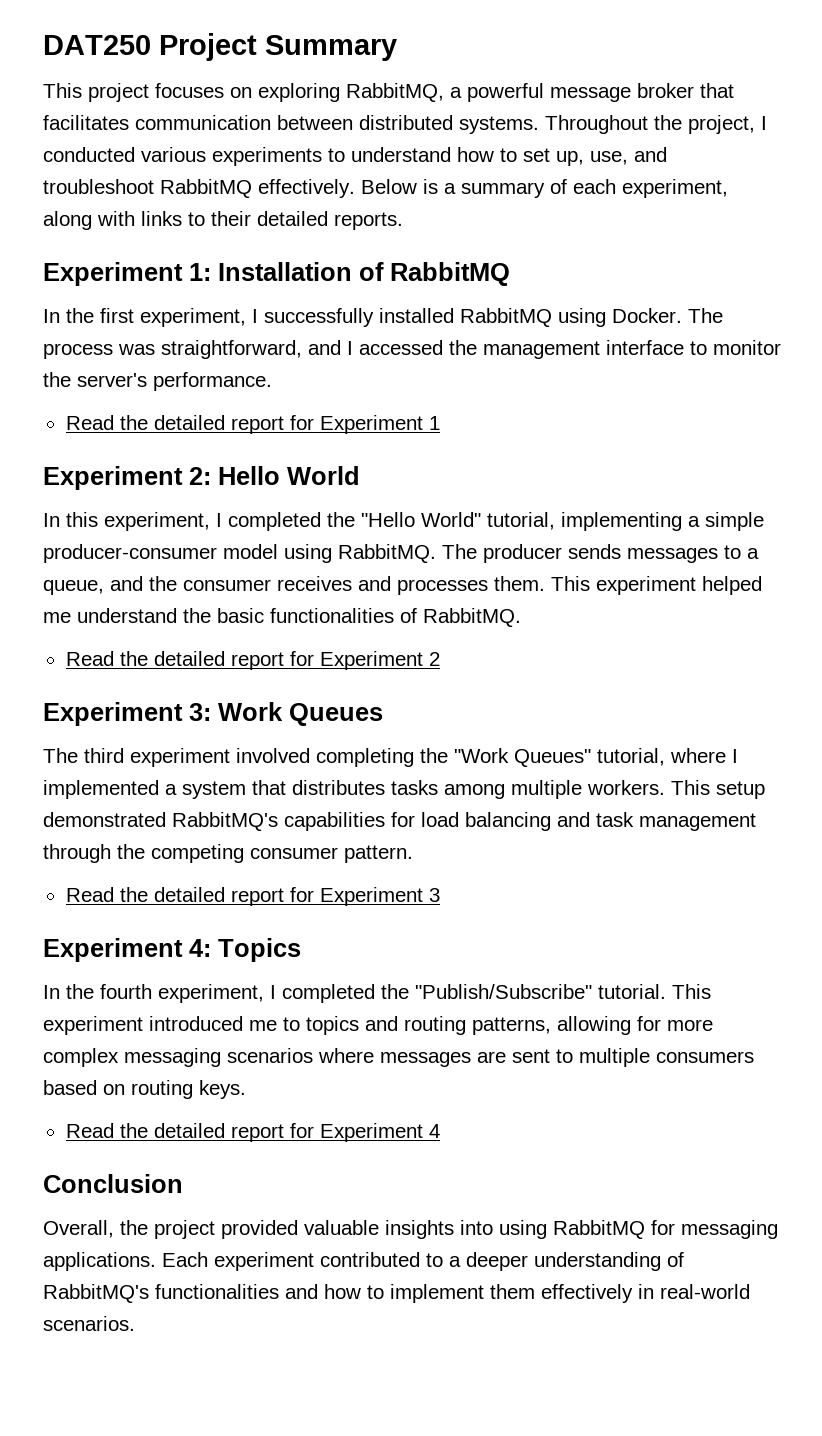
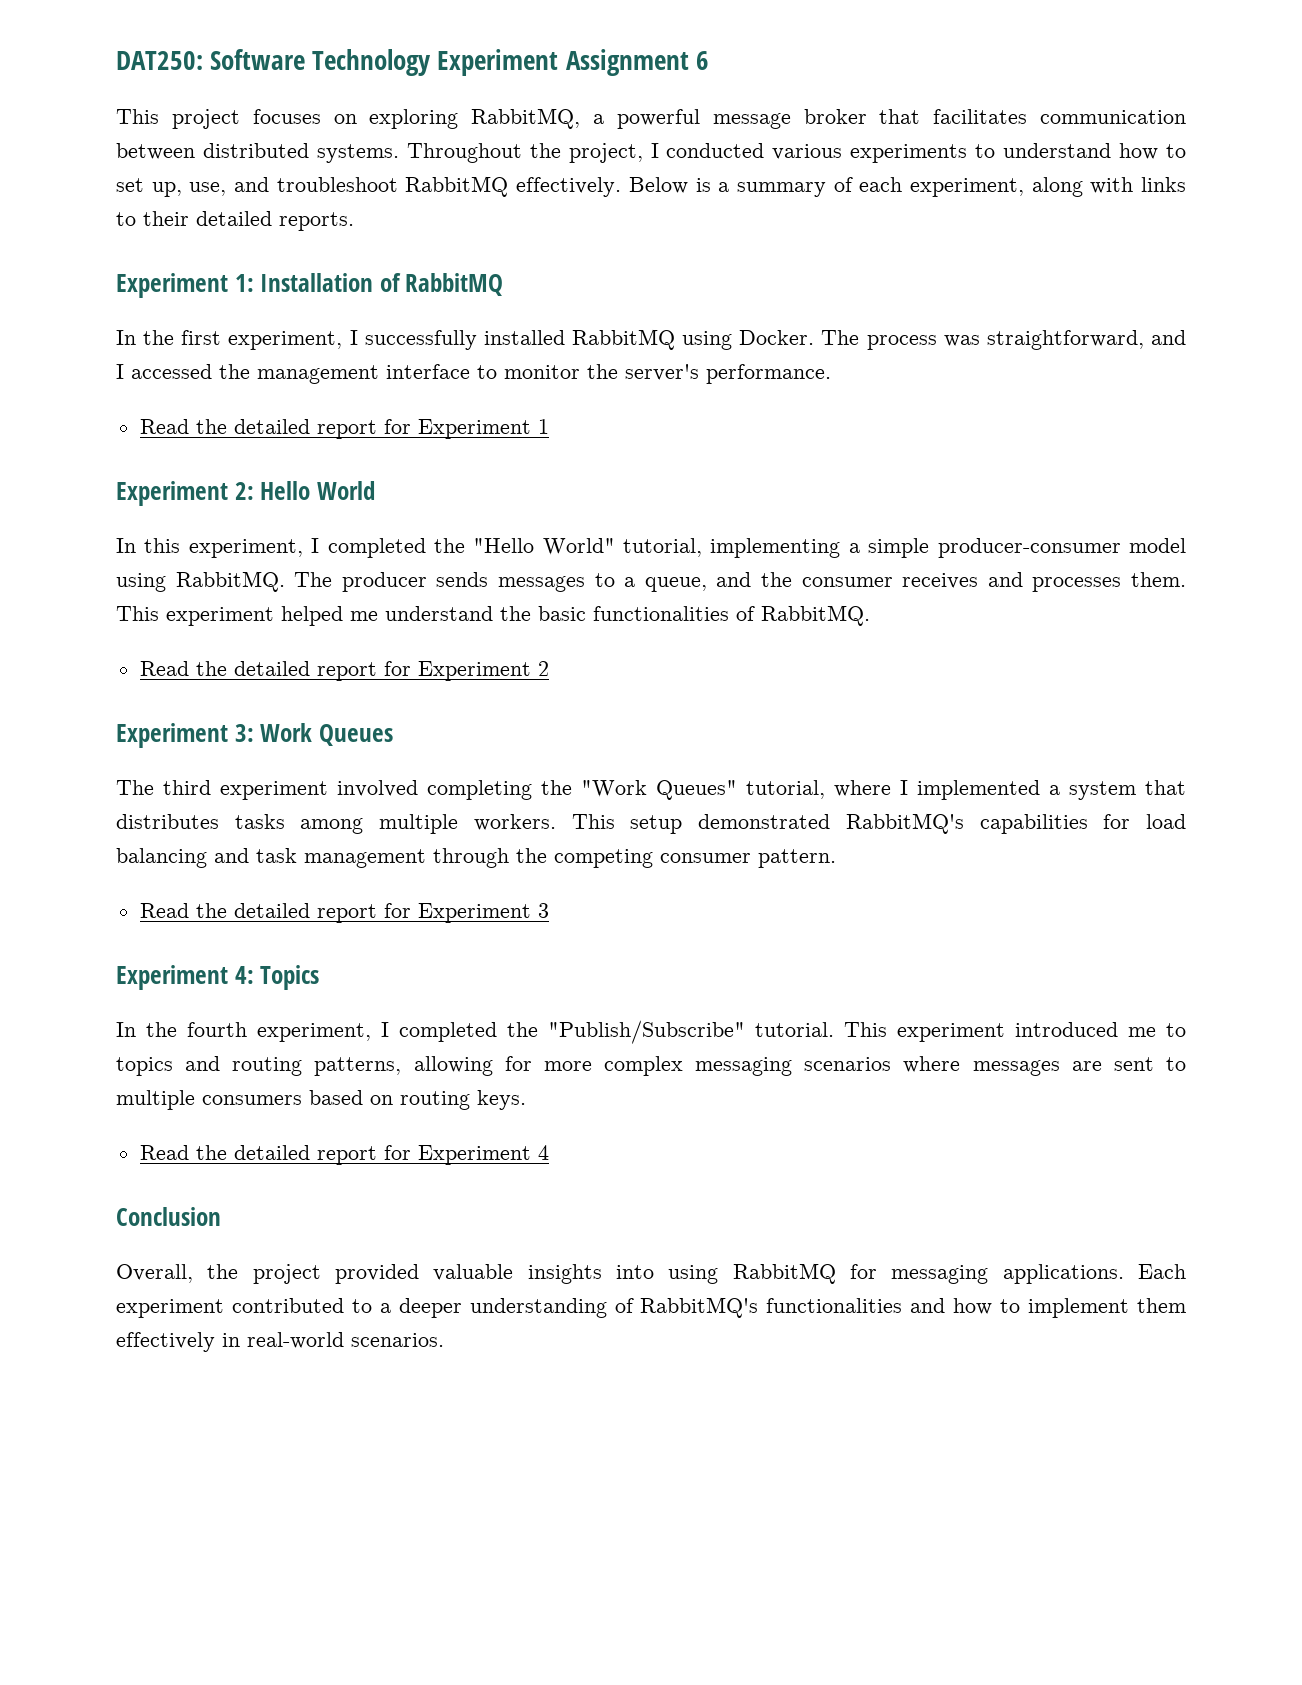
- DAT250 Project Summary
+ DAT250: Software Technology Experiment Assignment 6

